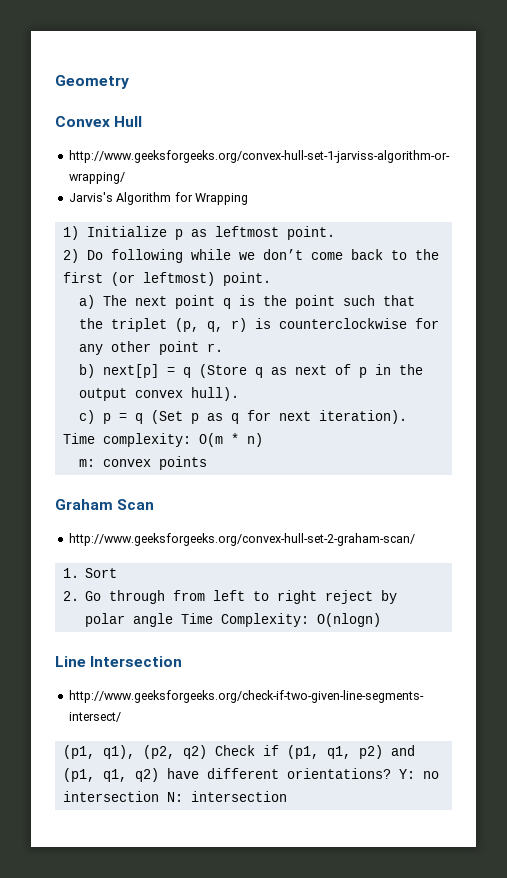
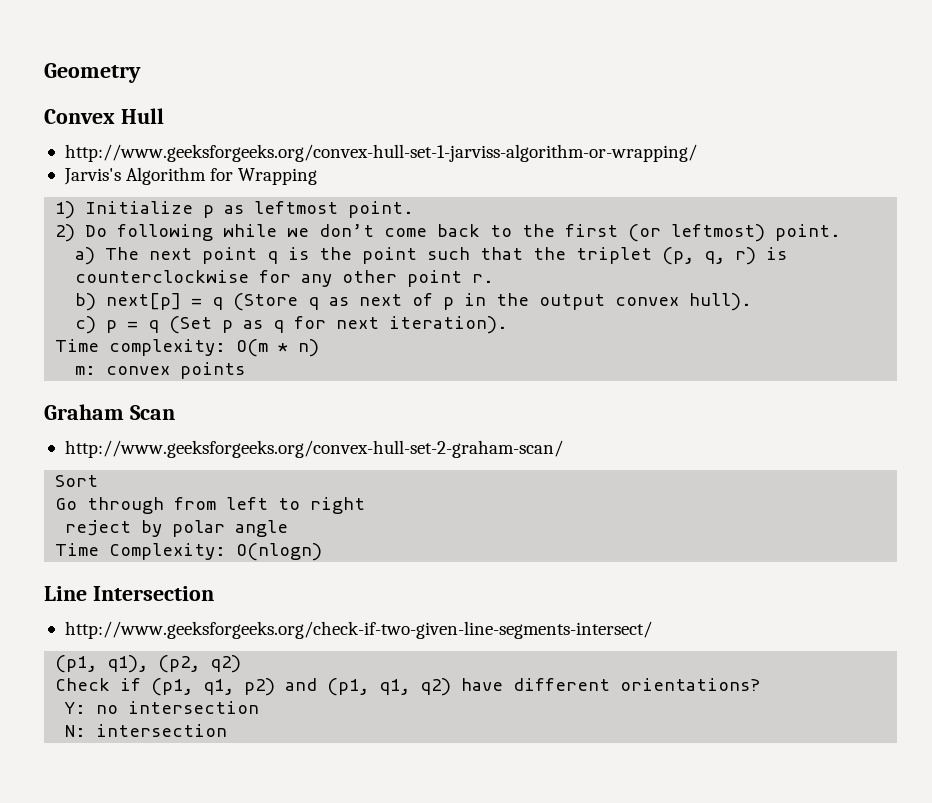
- 1. Sort
+ Sort
- 2. Go through from left to right reject by polar angle Time Complexity: O(nlogn)
+ Go through from left to right
+ reject by polar angle
+ Time Complexity: O(nlogn)
- (p1, q1), (p2, q2) Check if (p1, q1, p2) and (p1, q1, q2) have different orientations? Y: no intersection N: intersection
+ (p1, q1), (p2, q2)
+ Check if (p1, q1, p2) and (p1, q1, q2) have different orientations?
+ Y: no intersection
+ N: intersection

